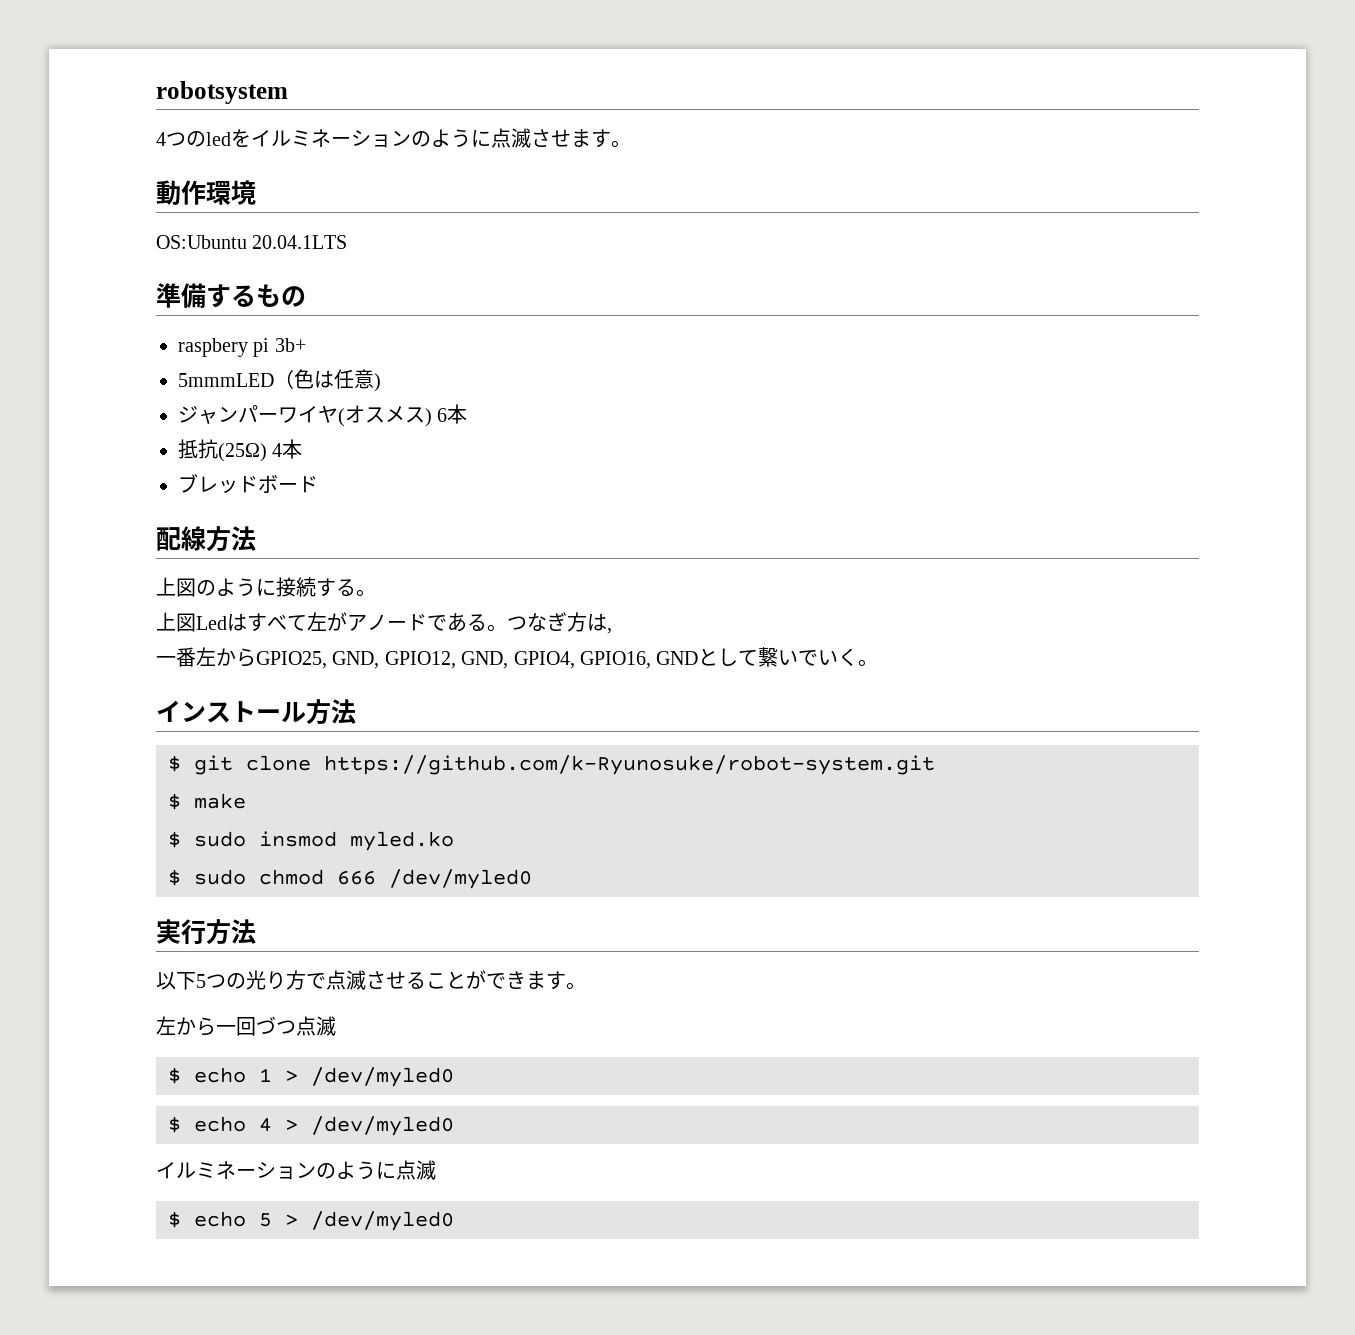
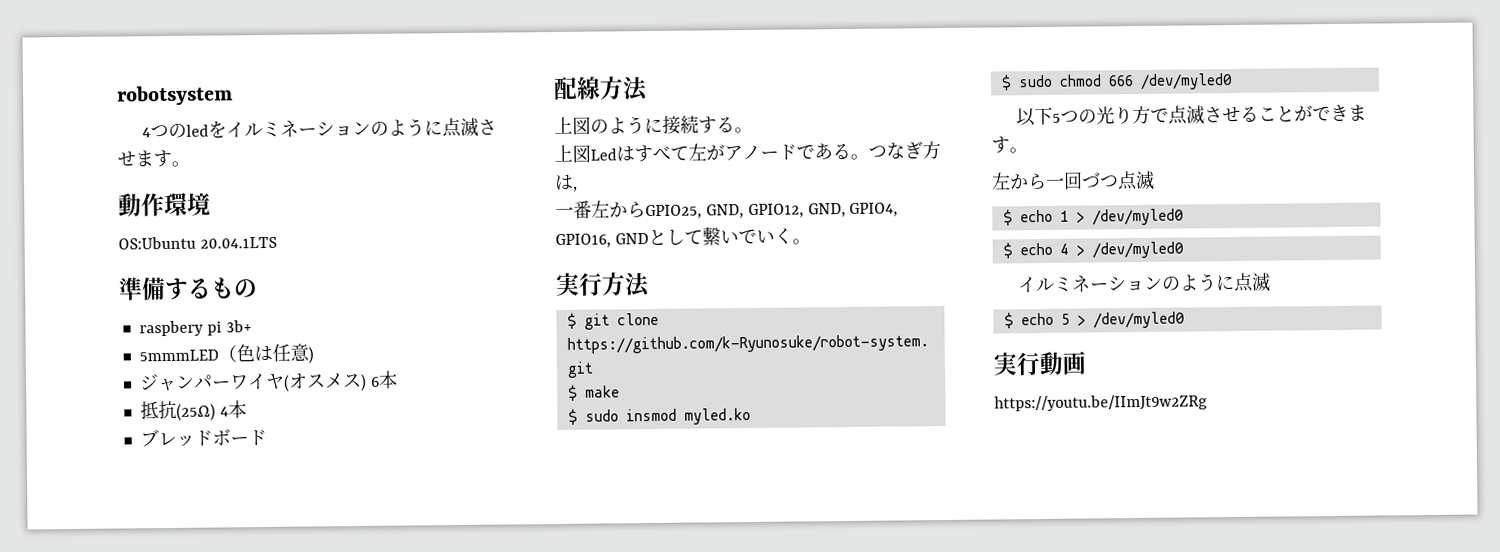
- インストール方法
+ 実行方法
- 実行方法
+ 実行動画
+ https://youtu.be/IImJt9w2ZRg

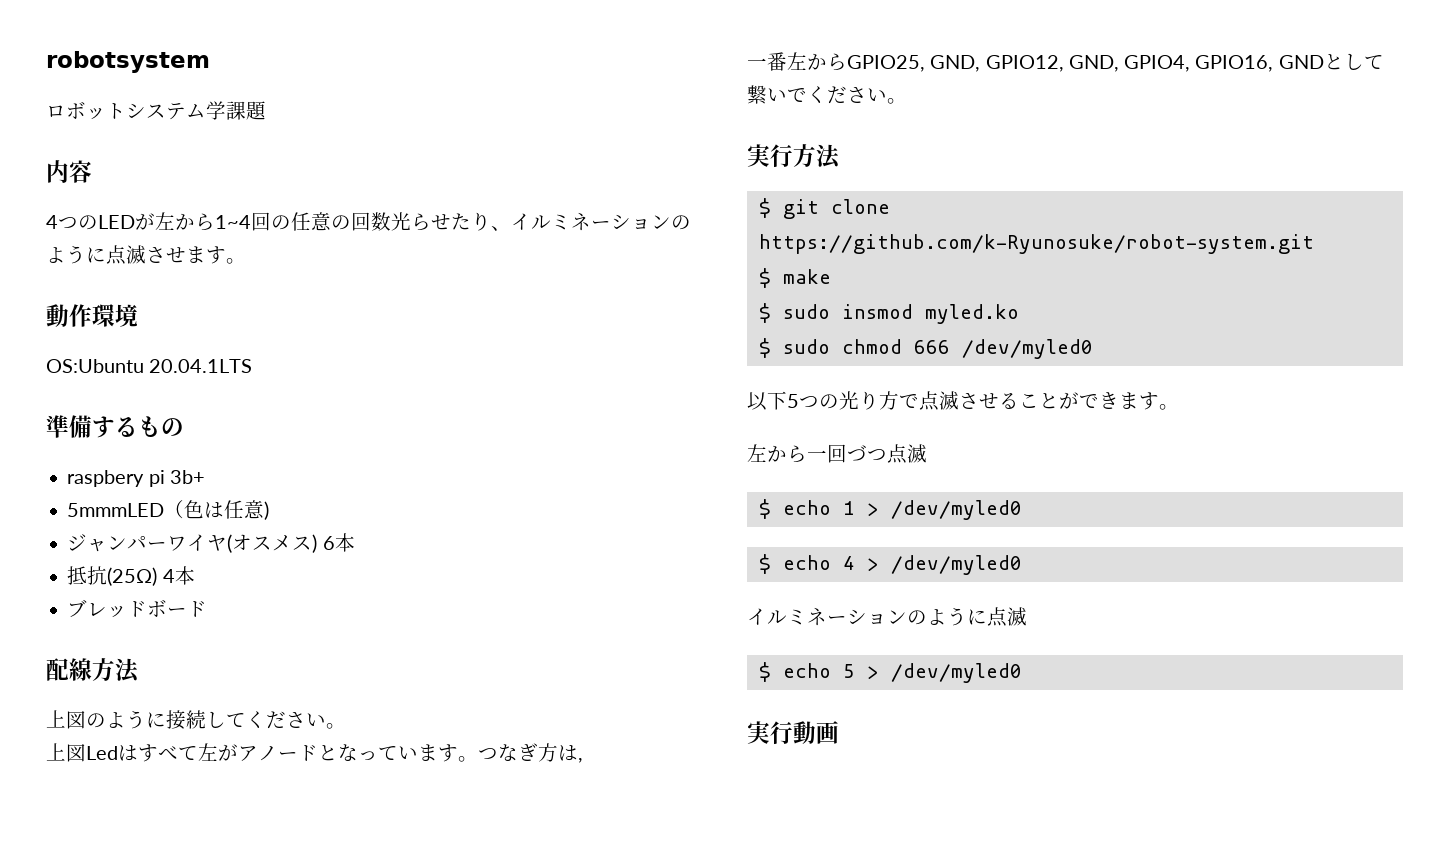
- 4つのledをイルミネーションのように点滅させます。
+ ロボットシステム学課題
+ 内容
+ 4つのLEDが左から1~4回の任意の回数光らせたり、イルミネーションのように点滅させます。
- 上図のように接続する。
+ 上図のように接続してください。
- 上図Ledはすべて左がアノードである。
+ 上図Ledはすべて左がアノードとなっています。
- 一番左からGPIO25, GND, GPIO12, GND, GPIO4, GPIO16, GNDとして繋いでいく。
+ 一番左からGPIO25, GND, GPIO12, GND, GPIO4, GPIO16, GNDとして繋いでください。
- https://youtu.be/IImJt9w2ZRg

